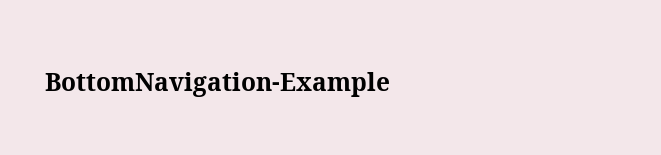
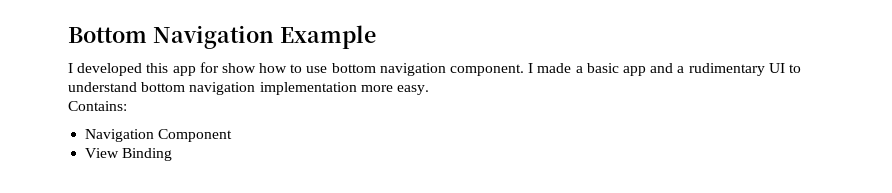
- BottomNavigation-Example
+ Bottom Navigation Example
+ I developed this app for show how to use bottom navigation component. I made a basic app and a rudimentary UI to understand bottom navigation implementation more easy.
+ Contains:
+ Navigation Component
+ View Binding

